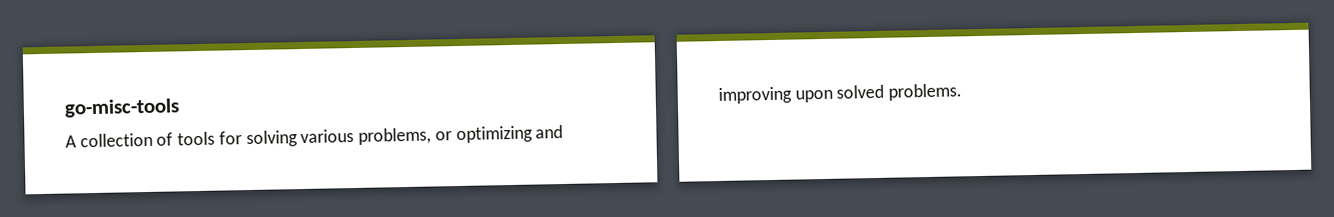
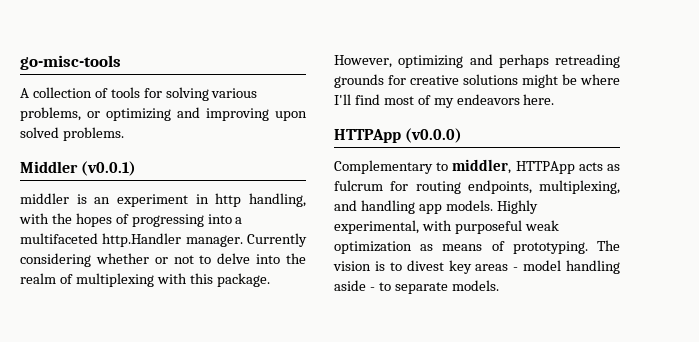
+ Middler (v0.0.1)
+ middler is an experiment in http handling, with the hopes of progressing into a multifaceted http.Handler manager. Currently considering whether or not to delve into the realm of multiplexing with this package. However, optimizing and perhaps retreading grounds for creative solutions might be where I'll find most of my endeavors here.
+ HTTPApp (v0.0.0)
+ Complementary to middler, HTTPApp acts as fulcrum for routing endpoints, multiplexing, and handling app models. Highly experimental, with purposeful weak optimization as means of prototyping. The vision is to divest key areas - model handling aside - to separate models.

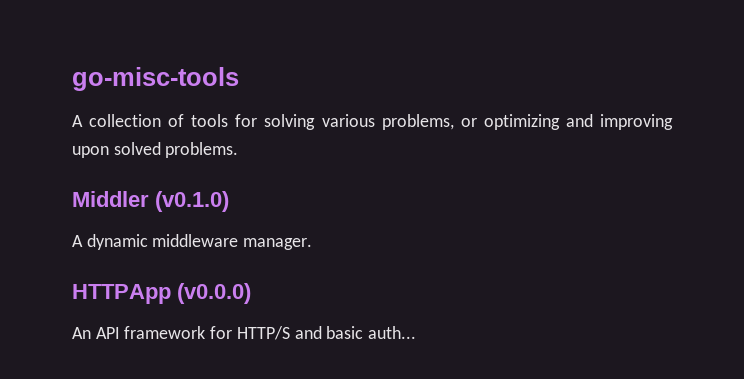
- Middler (v0.0.1)
- middler is an experiment in http handling, with the hopes of progressing into a multifaceted http.Handler manager. Currently considering whether or not to delve into the realm of multiplexing with this package. However, optimizing and perhaps retreading grounds for creative solutions might be where I'll find most of my endeavors here.
+ Middler (v0.1.0)
+ A dynamic middleware manager.
  HTTPApp (v0.0.0)
- Complementary to middler, HTTPApp acts as fulcrum for routing endpoints, multiplexing, and handling app models. Highly experimental, with purposeful weak optimization as means of prototyping. The vision is to divest key areas - model handling aside - to separate models.
+ An API framework for HTTP/S and basic auth...

